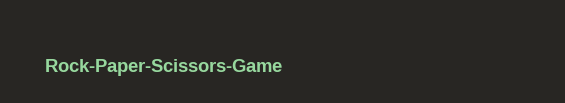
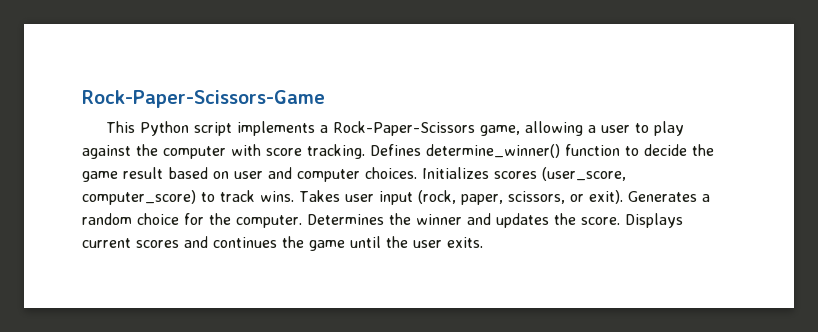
+ This Python script implements a Rock-Paper-Scissors game, allowing a user to play against the computer with score tracking. Defines determine_winner() function to decide the game result based on user and computer choices. Initializes scores (user_score, computer_score) to track wins. Takes user input (rock, paper, scissors, or exit). Generates a random choice for the computer. Determines the winner and updates the score. Displays current scores and continues the game until the user exits.

